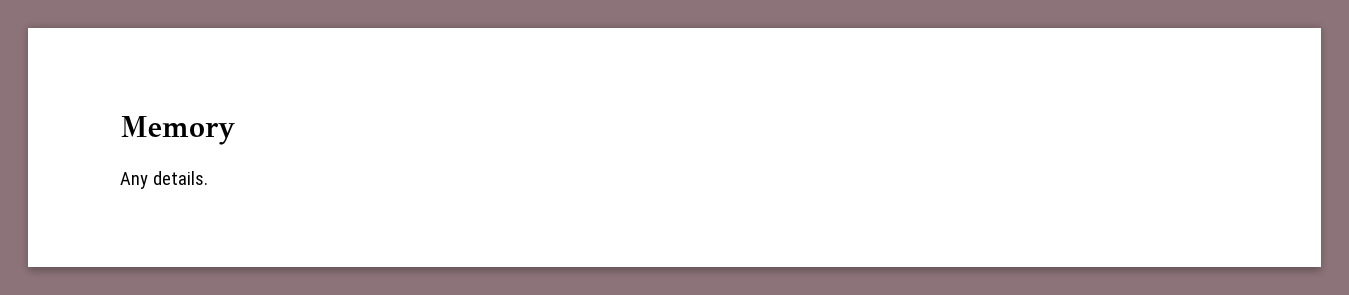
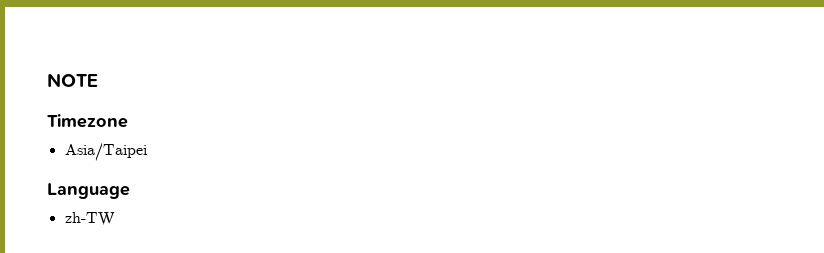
- Memory
- Any details.
+ NOTE
+ Timezone
+ Asia/Taipei
+ Language
+ zh-TW

